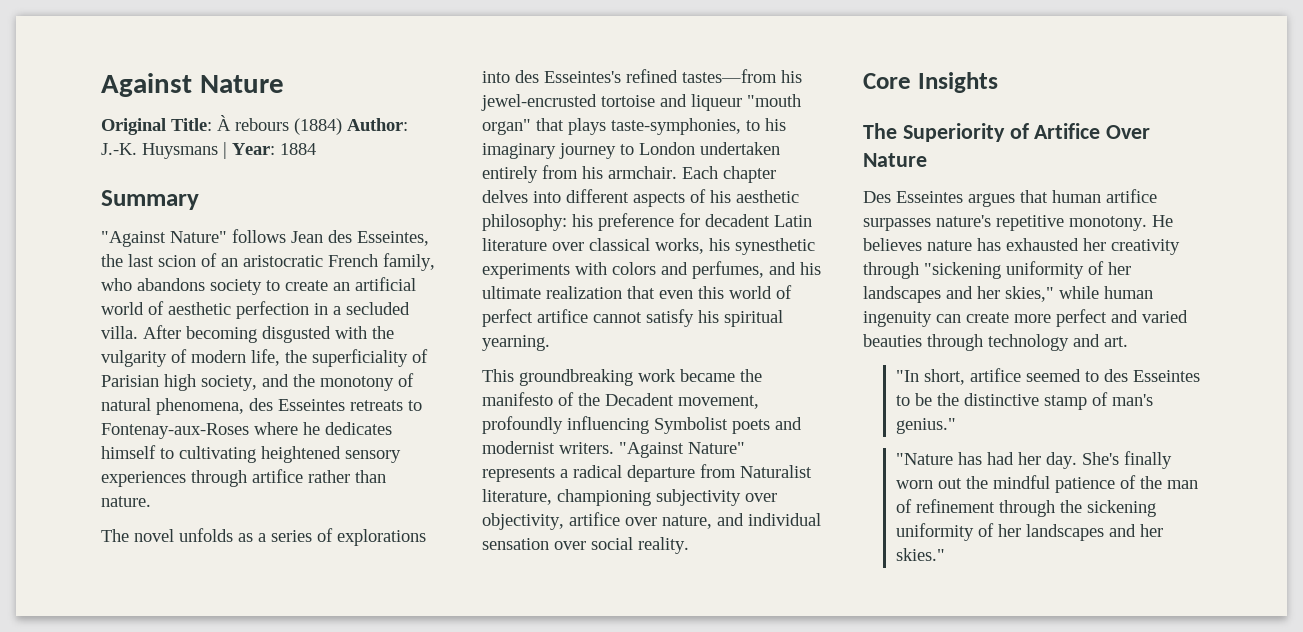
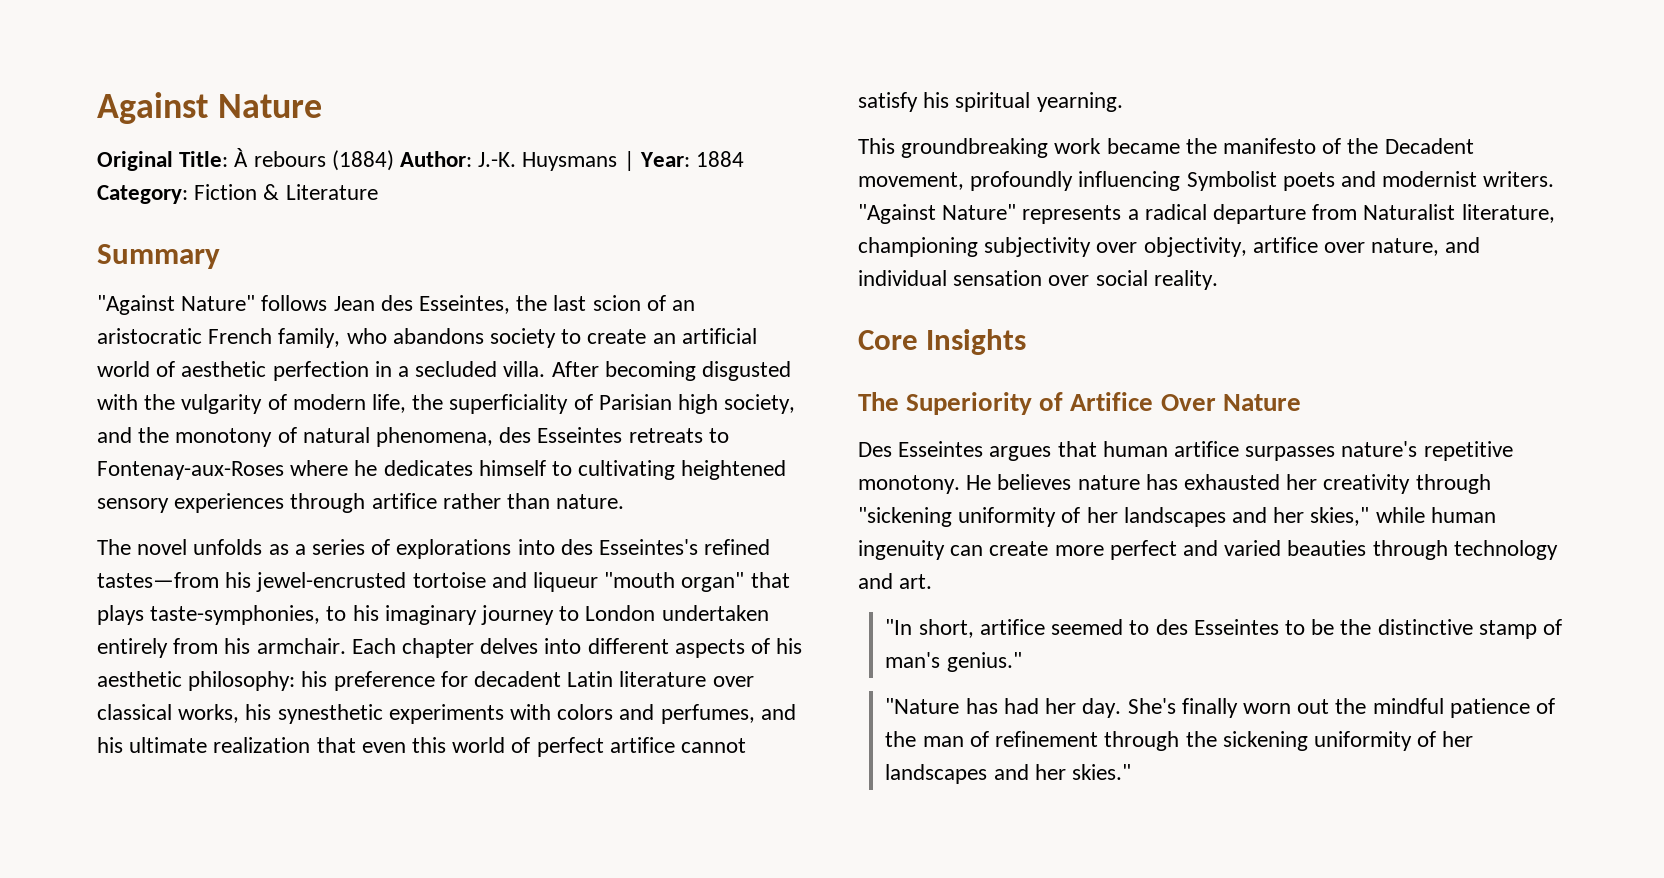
- Original Title: À rebours (1884) Author: J.-K. Huysmans | Year: 1884
+ Original Title: À rebours (1884) Author: J.-K. Huysmans | Year: 1884 Category: Fiction & Literature

